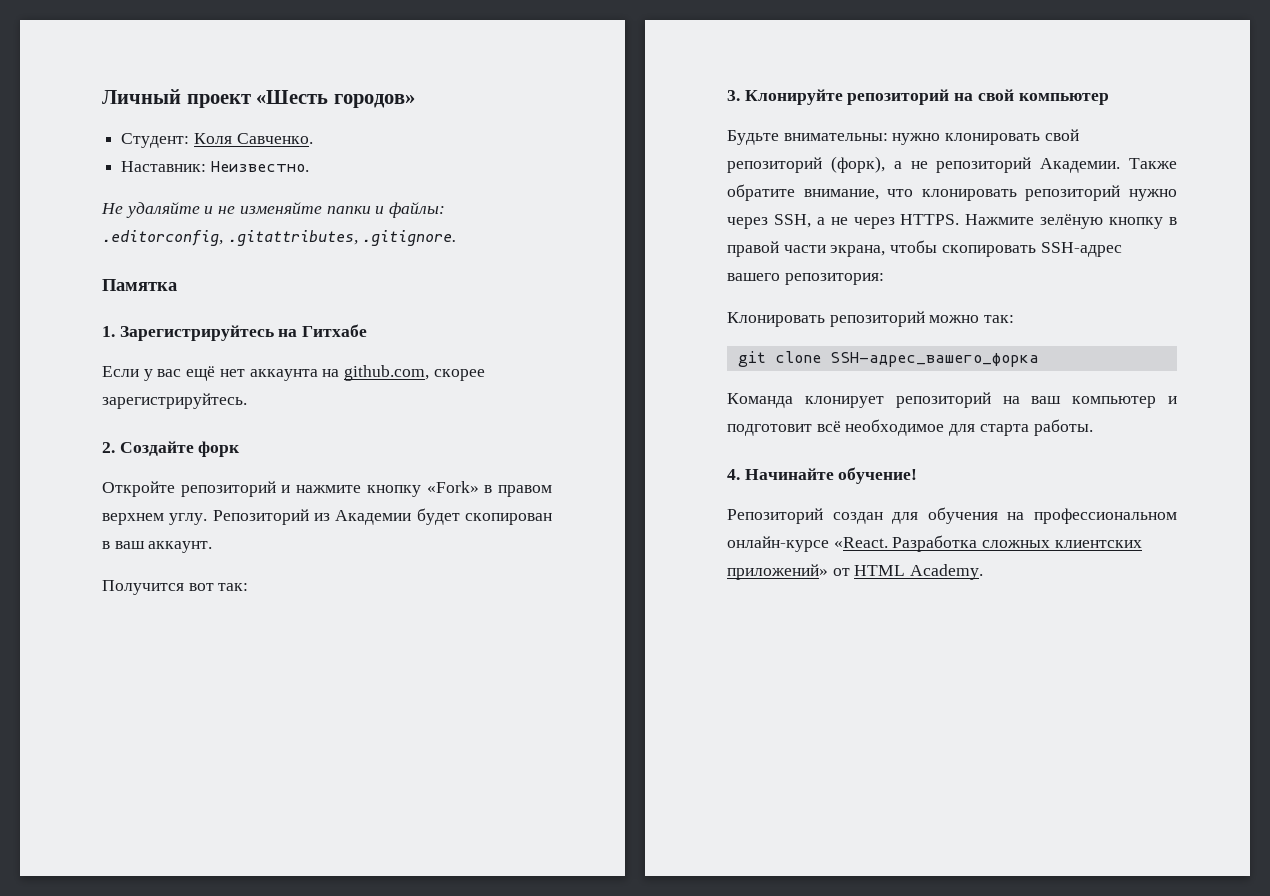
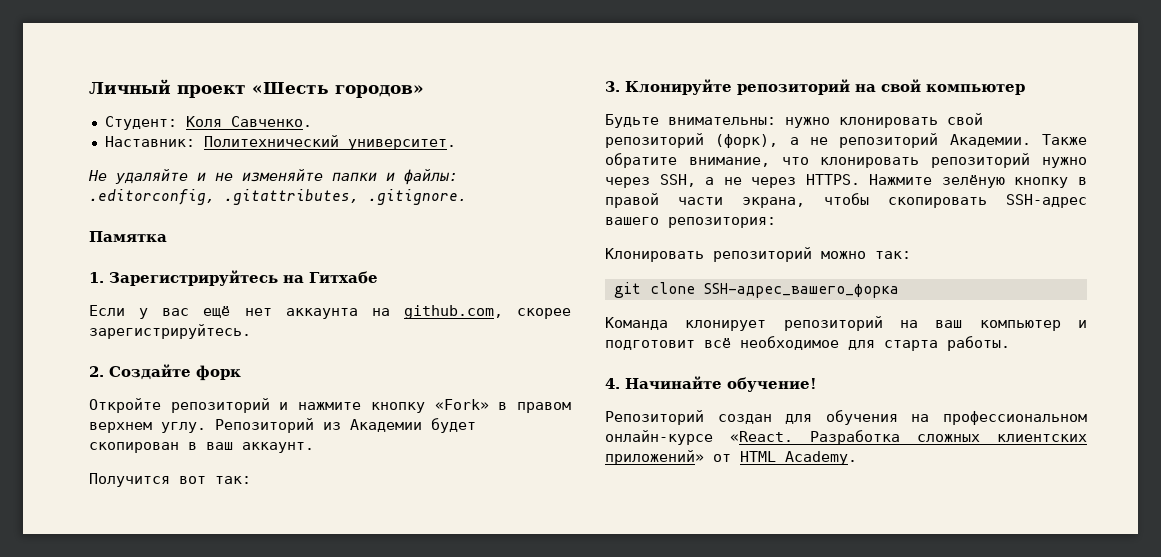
- Наставник: Неизвестно.
+ Наставник: Политехнический университет.

